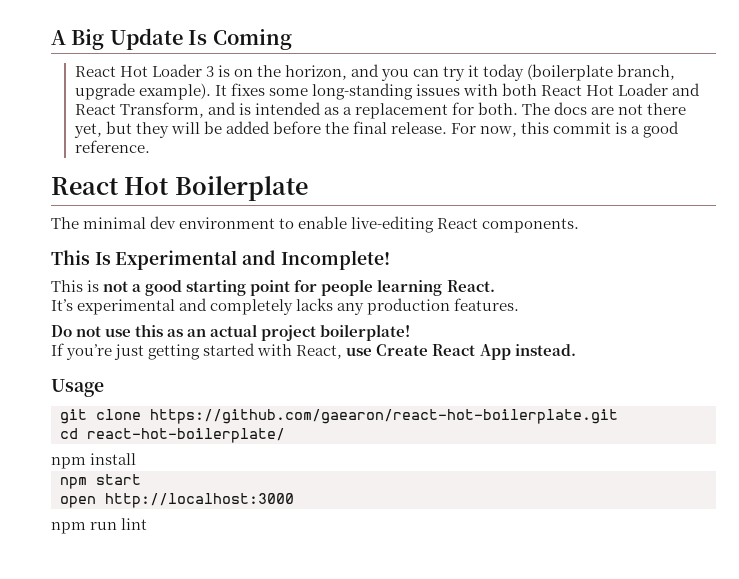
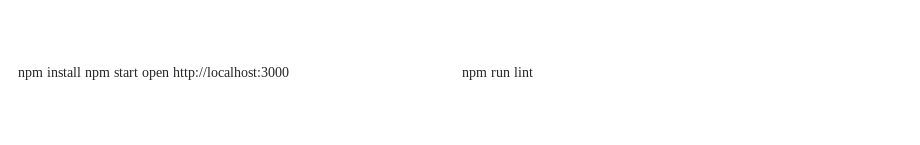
- A Big Update Is Coming
- React Hot Loader 3 is on the horizon, and you can try it today (boilerplate branch, upgrade example). It fixes some long-standing issues with both React Hot Loader and React Transform, and is intended as a replacement for both. The docs are not there yet, but they will be added before the final release. For now, this commit is a good reference.
- React Hot Boilerplate
- The minimal dev environment to enable live-editing React components.
- This Is Experimental and Incomplete!
- This is not a good starting point for people learning React.
- It’s experimental and completely lacks any production features.
- Do not use this as an actual project boilerplate!
- If you’re just getting started with React, use Create React App instead.
- Usage
- git clone https://github.com/gaearon/react-hot-boilerplate.git
- cd react-hot-boilerplate/
- npm install
- npm start
- open http://localhost:3000
+ npm install npm start open http://localhost:3000

